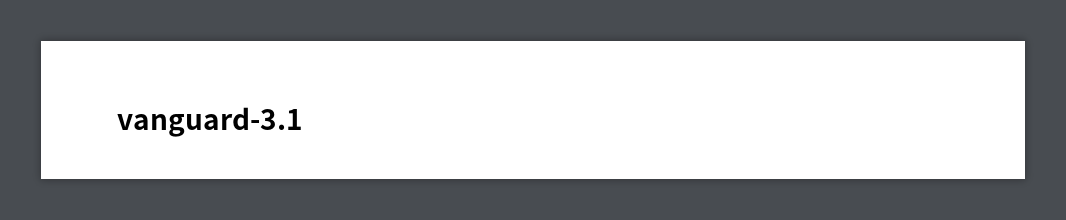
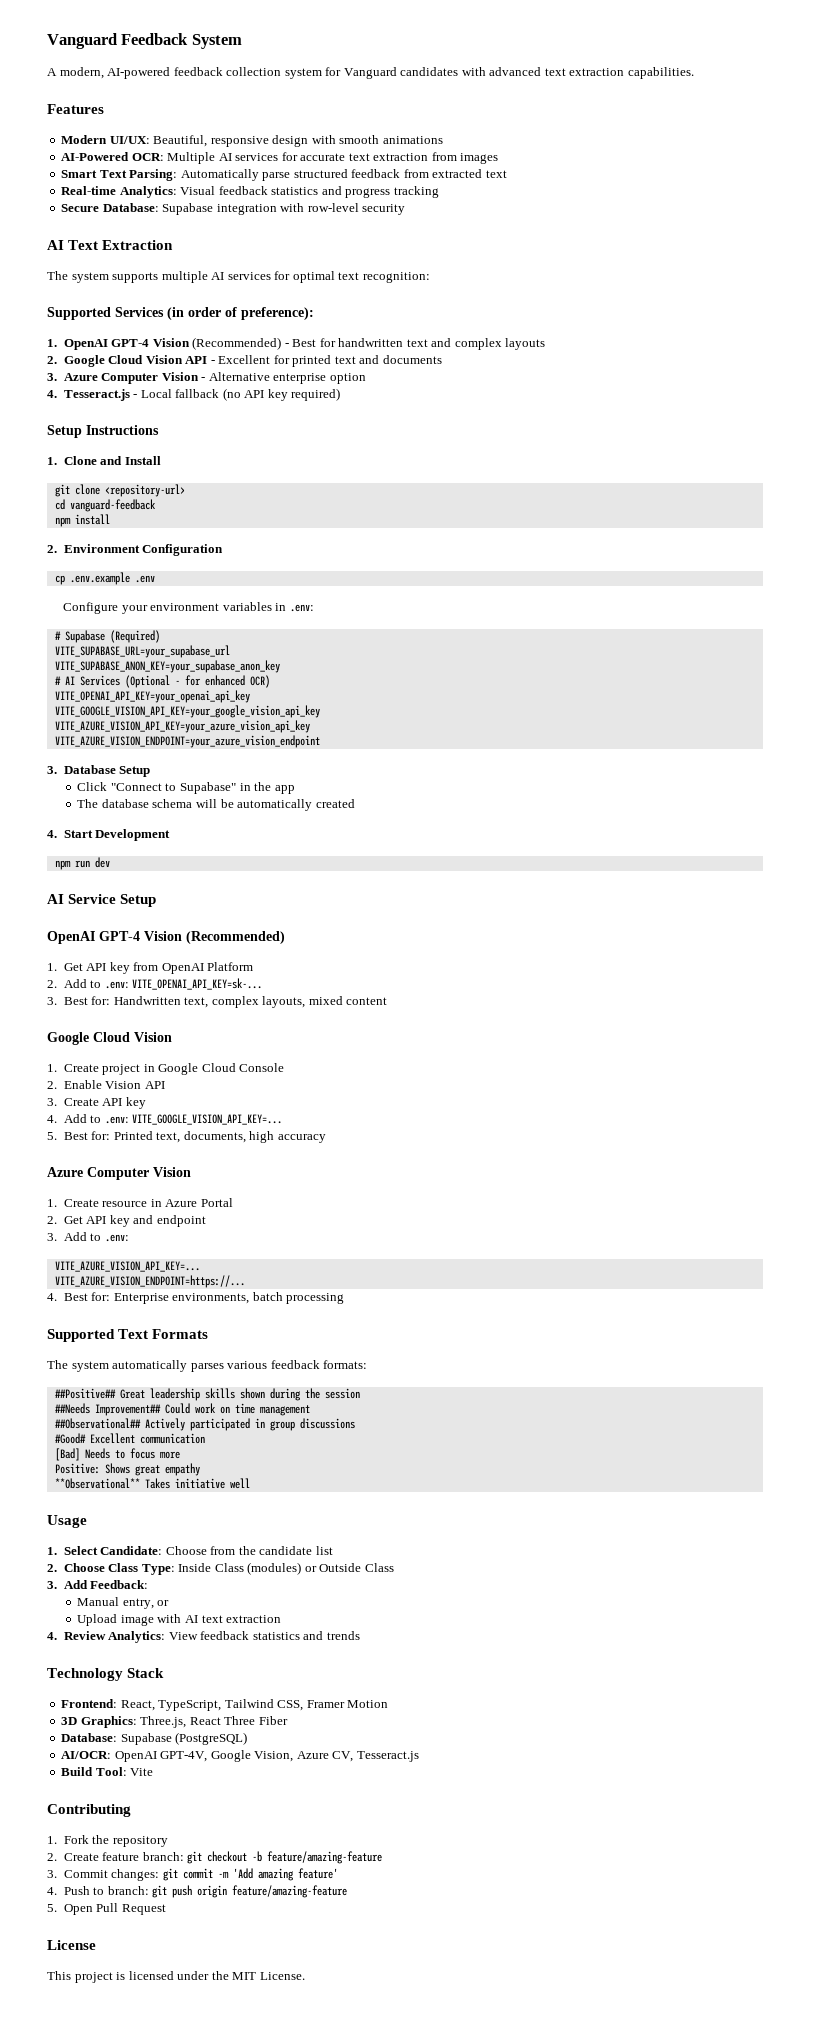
- vanguard-3.1
+ Vanguard Feedback System
+ A modern, AI-powered feedback collection system for Vanguard candidates with advanced text extraction capabilities.
+ Features
+ Modern UI/UX: Beautiful, responsive design with smooth animations
+ AI-Powered OCR: Multiple AI services for accurate text extraction from images
+ Smart Text Parsing: Automatically parse structured feedback from extracted text
+ Real-time Analytics: Visual feedback statistics and progress tracking
+ Secure Database: Supabase integration with row-level security
+ AI Text Extraction
+ The system supports multiple AI services for optimal text recognition:
+ Supported Services (in order of preference):
+ 1. OpenAI GPT-4 Vision (Recommended) - Best for handwritten text and complex layouts
+ 2. Google Cloud Vision API - Excellent for printed text and documents
+ 3. Azure Computer Vision - Alternative enterprise option
+ 4. Tesseract.js - Local fallback (no API key required)
+ Setup Instructions
+ 1. Clone and Install
+ git clone <repository-url>
+ cd vanguard-feedback
+ npm install
+ 2. Environment Configuration
+ cp .env.example .env
+ Configure your environment variables in .env:
+ # Supabase (Required)
+ VITE_SUPABASE_URL=your_supabase_url
+ VITE_SUPABASE_ANON_KEY=your_supabase_anon_key
+ # AI Services (Optional - for enhanced OCR)
+ VITE_OPENAI_API_KEY=your_openai_api_key
+ VITE_GOOGLE_VISION_API_KEY=your_google_vision_api_key
+ VITE_AZURE_VISION_API_KEY=your_azure_vision_api_key
+ VITE_AZURE_VISION_ENDPOINT=your_azure_vision_endpoint
+ 3. Database Setup
+ Click "Connect to Supabase" in the app
+ The database schema will be automatically created
+ 4. Start Development
+ npm run dev
+ AI Service Setup
+ OpenAI GPT-4 Vision (Recommended)
+ 1. Get API key from OpenAI Platform
+ 2. Add to .env: VITE_OPENAI_API_KEY=sk-...
+ 3. Best for: Handwritten text, complex layouts, mixed content
+ Google Cloud Vision
+ 1. Create project in Google Cloud Console
+ 2. Enable Vision API
+ 3. Create API key
+ 4. Add to .env: VITE_GOOGLE_VISION_API_KEY=...
+ 5. Best for: Printed text, documents, high accuracy
+ Azure Computer Vision
+ 1. Create resource in Azure Portal
+ 2. Get API key and endpoint
+ 3. Add to .env:
+ VITE_AZURE_VISION_API_KEY=...
+ VITE_AZURE_VISION_ENDPOINT=https://...
+ 4. Best for: Enterprise environments, batch processing
+ Supported Text Formats
+ The system automatically parses various feedback formats:
+ ##Positive## Great leadership skills shown during the session
+ ##Needs Improvement## Could work on time management
+ ##Observational## Actively participated in group discussions
+ #Good# Excellent communication
+ [Bad] Needs to focus more
+ Positive: Shows great empathy
+ **Observational** Takes initiative well
+ Usage
+ 1. Select Candidate: Choose from the candidate list
+ 2. Choose Class Type: Inside Class (modules) or Outside Class
+ 3. Add Feedback:
+ Manual entry, or
+ Upload image with AI text extraction
+ 4. Review Analytics: View feedback statistics and trends
+ Technology Stack
+ Frontend: React, TypeScript, Tailwind CSS, Framer Motion
+ 3D Graphics: Three.js, React Three Fiber
+ Database: Supabase (PostgreSQL)
+ AI/OCR: OpenAI GPT-4V, Google Vision, Azure CV, Tesseract.js
+ Build Tool: Vite
+ Contributing
+ 1. Fork the repository
+ 2. Create feature branch: git checkout -b feature/amazing-feature
+ 3. Commit changes: git commit -m 'Add amazing feature'
+ 4. Push to branch: git push origin feature/amazing-feature
+ 5. Open Pull Request
+ License
+ This project is licensed under the MIT License.

